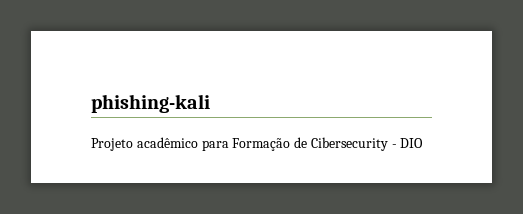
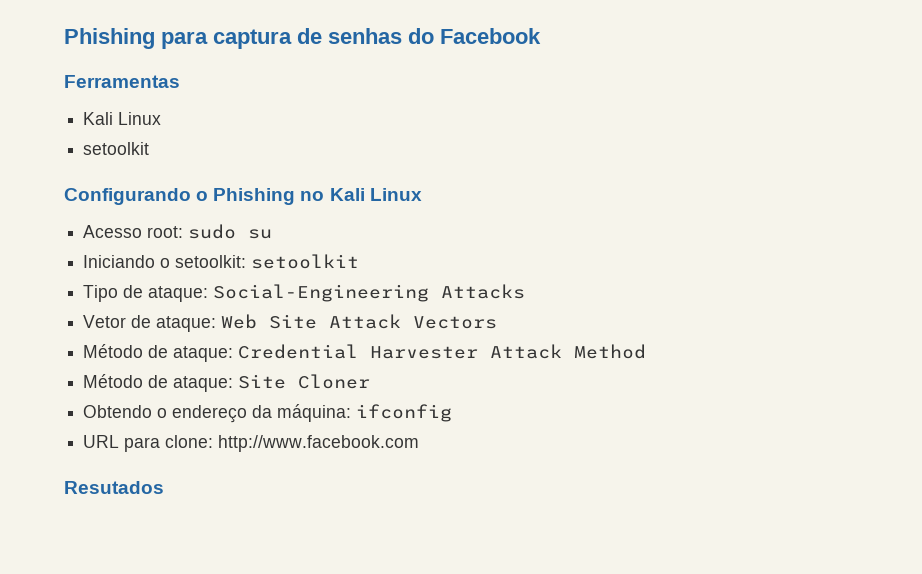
- phishing-kali
- Projeto acadêmico para Formação de Cibersecurity - DIO
+ Phishing para captura de senhas do Facebook
+ Ferramentas
+ Kali Linux
+ setoolkit
+ Configurando o Phishing no Kali Linux
+ Acesso root: sudo su
+ Iniciando o setoolkit: setoolkit
+ Tipo de ataque: Social-Engineering Attacks
+ Vetor de ataque: Web Site Attack Vectors
+ Método de ataque: Credential Harvester Attack Method
+ Método de ataque: Site Cloner
+ Obtendo o endereço da máquina: ifconfig
+ URL para clone: http://www.facebook.com
+ Resutados

